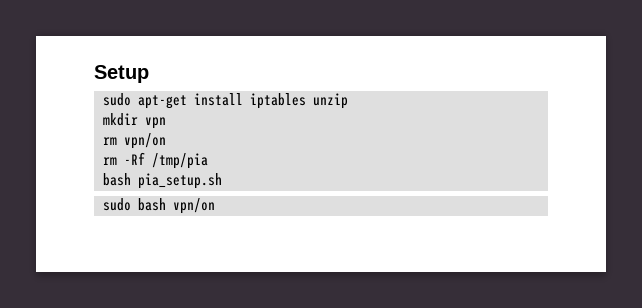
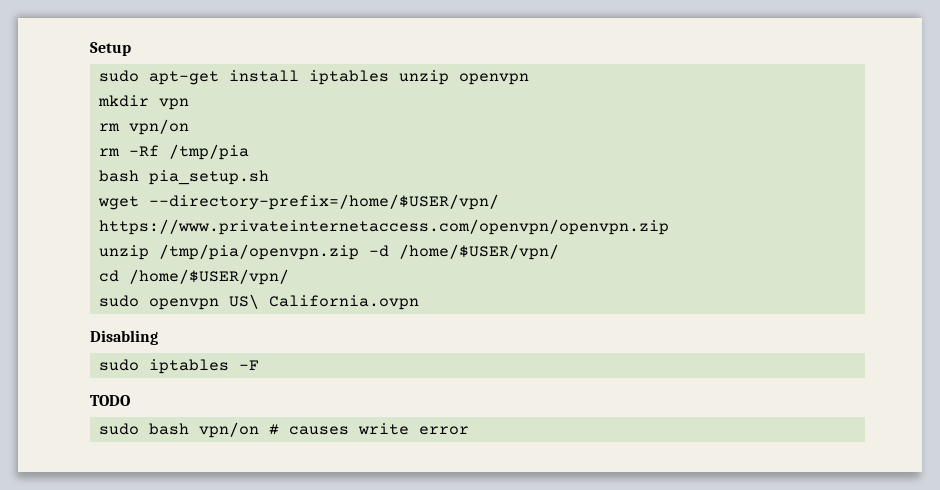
- sudo apt-get install iptables unzip
+ sudo apt-get install iptables unzip openvpn
+ wget --directory-prefix=/home/$USER/vpn/ https://www.privateinternetaccess.com/openvpn/openvpn.zip
+ unzip /tmp/pia/openvpn.zip -d /home/$USER/vpn/
+ cd /home/$USER/vpn/
+ sudo openvpn US\ California.ovpn
+ Disabling
+ sudo iptables -F
+ TODO
- sudo bash vpn/on
+ sudo bash vpn/on # causes write error

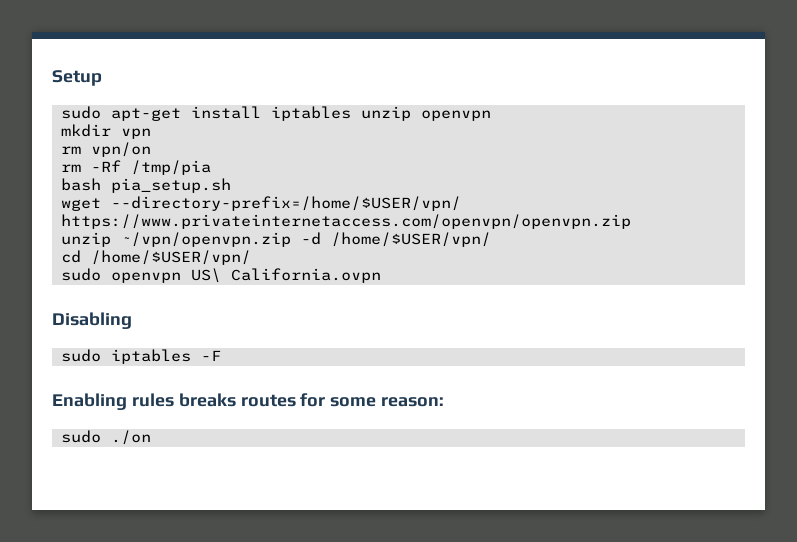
- unzip /tmp/pia/openvpn.zip -d /home/$USER/vpn/
+ unzip ~/vpn/openvpn.zip -d /home/$USER/vpn/
- TODO
- sudo bash vpn/on # causes write error
+ Enabling rules breaks routes for some reason:
+ sudo ./on

